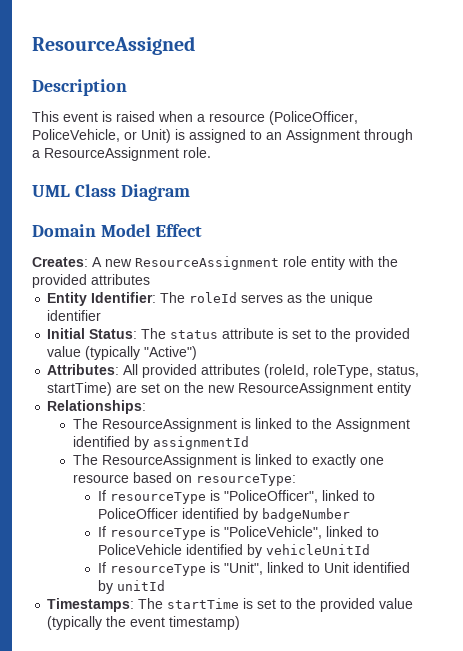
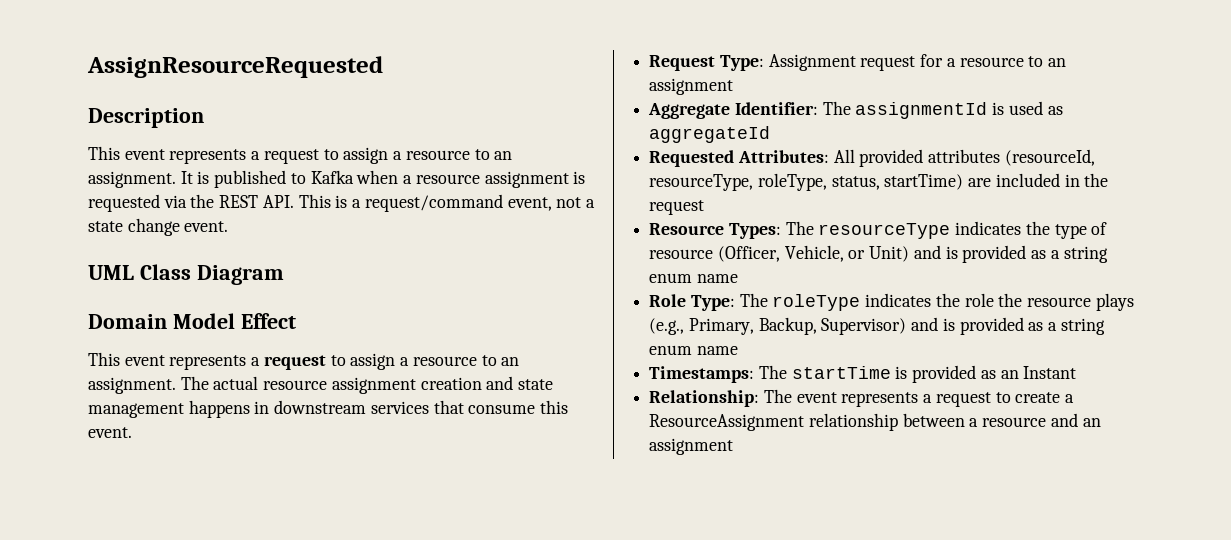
- ResourceAssigned
+ AssignResourceRequested
- This event is raised when a resource (PoliceOfficer, PoliceVehicle, or Unit) is assigned to an Assignment through a ResourceAssignment role.
+ This event represents a request to assign a resource to an assignment. It is published to Kafka when a resource assignment is requested via the REST API. This is a request/command event, not a state change event.
- Creates: A new ResourceAssignment role entity with the provided attributes
- Entity Identifier: The roleId serves as the unique identifier
- Initial Status: The status attribute is set to the provided value (typically "Active")
- Attributes: All provided attributes (roleId, roleType, status, startTime) are set on the new ResourceAssignment entity
- Relationships:
- The ResourceAssignment is linked to the Assignment identified by assignmentId
- The ResourceAssignment is linked to exactly one resource based on resourceType:
- If resourceType is "PoliceOfficer", linked to PoliceOfficer identified by badgeNumber
- If resourceType is "PoliceVehicle", linked to PoliceVehicle identified by vehicleUnitId
- If resourceType is "Unit", linked to Unit identified by unitId
- Timestamps: The startTime is set to the provided value (typically the event timestamp)
+ This event represents a request to assign a resource to an assignment. The actual resource assignment creation and state management happens in downstream services that consume this event.
+ Request Type: Assignment request for a resource to an assignment
+ Aggregate Identifier: The assignmentId is used as aggregateId
+ Requested Attributes: All provided attributes (resourceId, resourceType, roleType, status, startTime) are included in the request
+ Resource Types: The resourceType indicates the type of resource (Officer, Vehicle, or Unit) and is provided as a string enum name
+ Role Type: The roleType indicates the role the resource plays (e.g., Primary, Backup, Supervisor) and is provided as a string enum name
+ Timestamps: The startTime is provided as an Instant
+ Relationship: The event represents a request to create a ResourceAssignment relationship between a resource and an assignment

